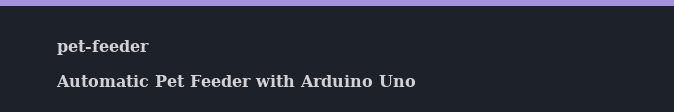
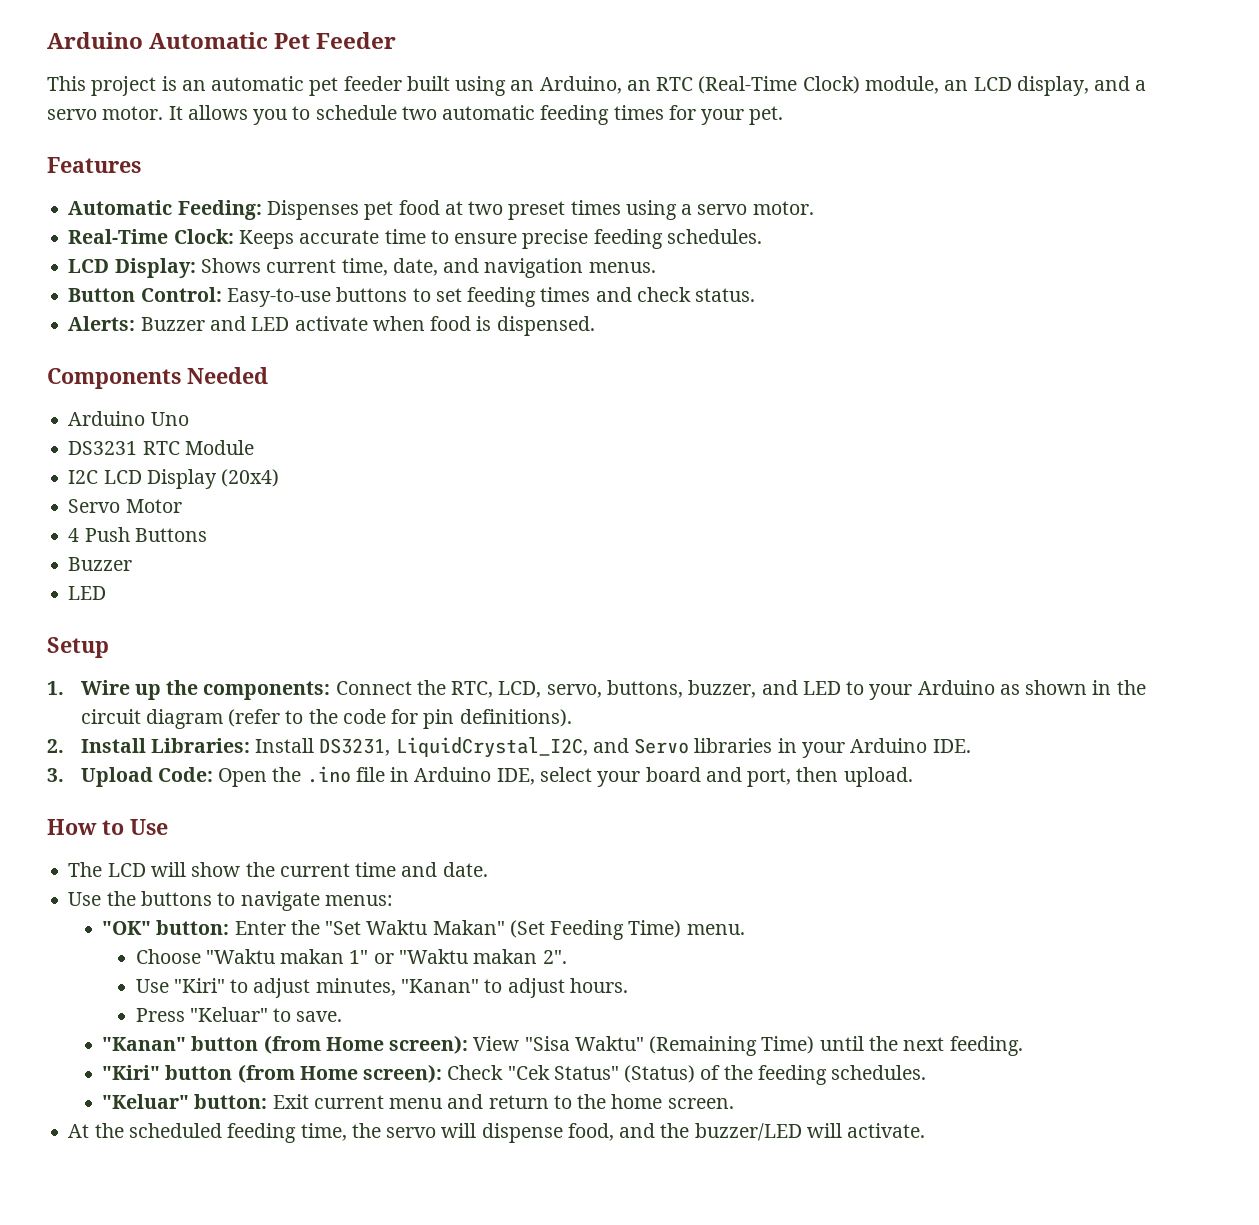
- pet-feeder
- Automatic Pet Feeder with Arduino Uno
+ Arduino Automatic Pet Feeder
+ This project is an automatic pet feeder built using an Arduino, an RTC (Real-Time Clock) module, an LCD display, and a servo motor. It allows you to schedule two automatic feeding times for your pet.
+ Features
+ Automatic Feeding: Dispenses pet food at two preset times using a servo motor.
+ Real-Time Clock: Keeps accurate time to ensure precise feeding schedules.
+ LCD Display: Shows current time, date, and navigation menus.
+ Button Control: Easy-to-use buttons to set feeding times and check status.
+ Alerts: Buzzer and LED activate when food is dispensed.
+ Components Needed
+ Arduino Uno
+ DS3231 RTC Module
+ I2C LCD Display (20x4)
+ Servo Motor
+ 4 Push Buttons
+ Buzzer
+ LED
+ Setup
+ 1. Wire up the components: Connect the RTC, LCD, servo, buttons, buzzer, and LED to your Arduino as shown in the circuit diagram (refer to the code for pin definitions).
+ 2. Install Libraries: Install DS3231, LiquidCrystal_I2C, and Servo libraries in your Arduino IDE.
+ 3. Upload Code: Open the .ino file in Arduino IDE, select your board and port, then upload.
+ How to Use
+ The LCD will show the current time and date.
+ Use the buttons to navigate menus:
+ "OK" button: Enter the "Set Waktu Makan" (Set Feeding Time) menu.
+ Choose "Waktu makan 1" or "Waktu makan 2".
+ Use "Kiri" to adjust minutes, "Kanan" to adjust hours.
+ Press "Keluar" to save.
+ "Kanan" button (from Home screen): View "Sisa Waktu" (Remaining Time) until the next feeding.
+ "Kiri" button (from Home screen): Check "Cek Status" (Status) of the feeding schedules.
+ "Keluar" button: Exit current menu and return to the home screen.
+ At the scheduled feeding time, the servo will dispense food, and the buzzer/LED will activate.

